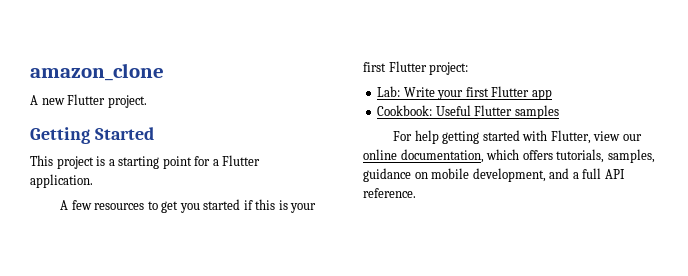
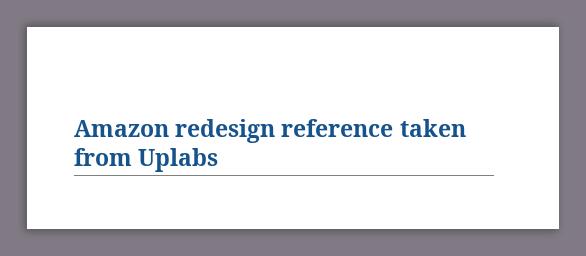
- amazon_clone
- A new Flutter project.
- Getting Started
- This project is a starting point for a Flutter application.
- A few resources to get you started if this is your first Flutter project:
- Lab: Write your first Flutter app
- Cookbook: Useful Flutter samples
- For help getting started with Flutter, view our online documentation, which offers tutorials, samples, guidance on mobile development, and a full API reference.
+ Amazon redesign reference taken from Uplabs

